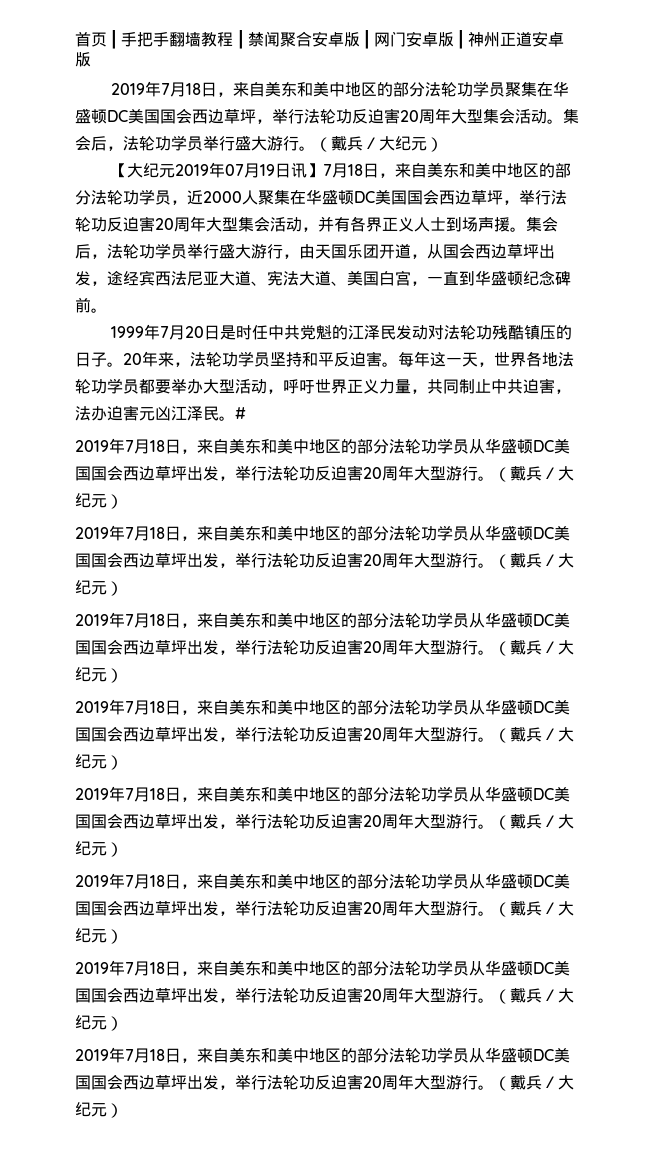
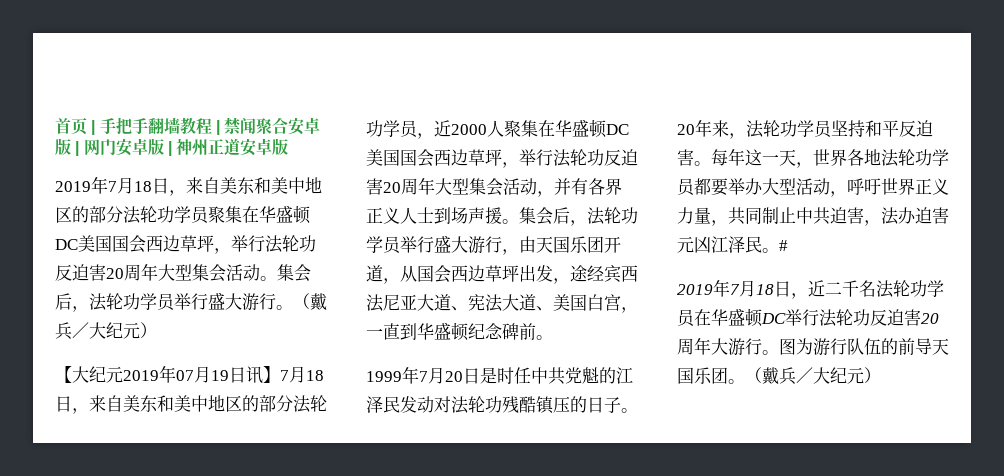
  #
- 2019年7月18日，来自美东和美中地区的部分法轮功学员从华盛顿DC美国国会西边草坪出发，举行法轮功反迫害20周年大型游行。（戴兵／大纪元）
- 2019年7月18日，来自美东和美中地区的部分法轮功学员从华盛顿DC美国国会西边草坪出发，举行法轮功反迫害20周年大型游行。（戴兵／大纪元）
- 2019年7月18日，来自美东和美中地区的部分法轮功学员从华盛顿DC美国国会西边草坪出发，举行法轮功反迫害20周年大型游行。（戴兵／大纪元）
- 2019年7月18日，来自美东和美中地区的部分法轮功学员从华盛顿DC美国国会西边草坪出发，举行法轮功反迫害20周年大型游行。（戴兵／大纪元）
- 2019年7月18日，来自美东和美中地区的部分法轮功学员从华盛顿DC美国国会西边草坪出发，举行法轮功反迫害20周年大型游行。（戴兵／大纪元）
- 2019年7月18日，来自美东和美中地区的部分法轮功学员从华盛顿DC美国国会西边草坪出发，举行法轮功反迫害20周年大型游行。（戴兵／大纪元）
- 2019年7月18日，来自美东和美中地区的部分法轮功学员从华盛顿DC美国国会西边草坪出发，举行法轮功反迫害20周年大型游行。（戴兵／大纪元）
- 2019年7月18日，来自美东和美中地区的部分法轮功学员从华盛顿DC美国国会西边草坪出发，举行法轮功反迫害20周年大型游行。
+ 2019年7月18日，近二千名法轮功学员在华盛顿DC举行法轮功反迫害20周年大游行。图为游行队伍的前导天国乐团。

